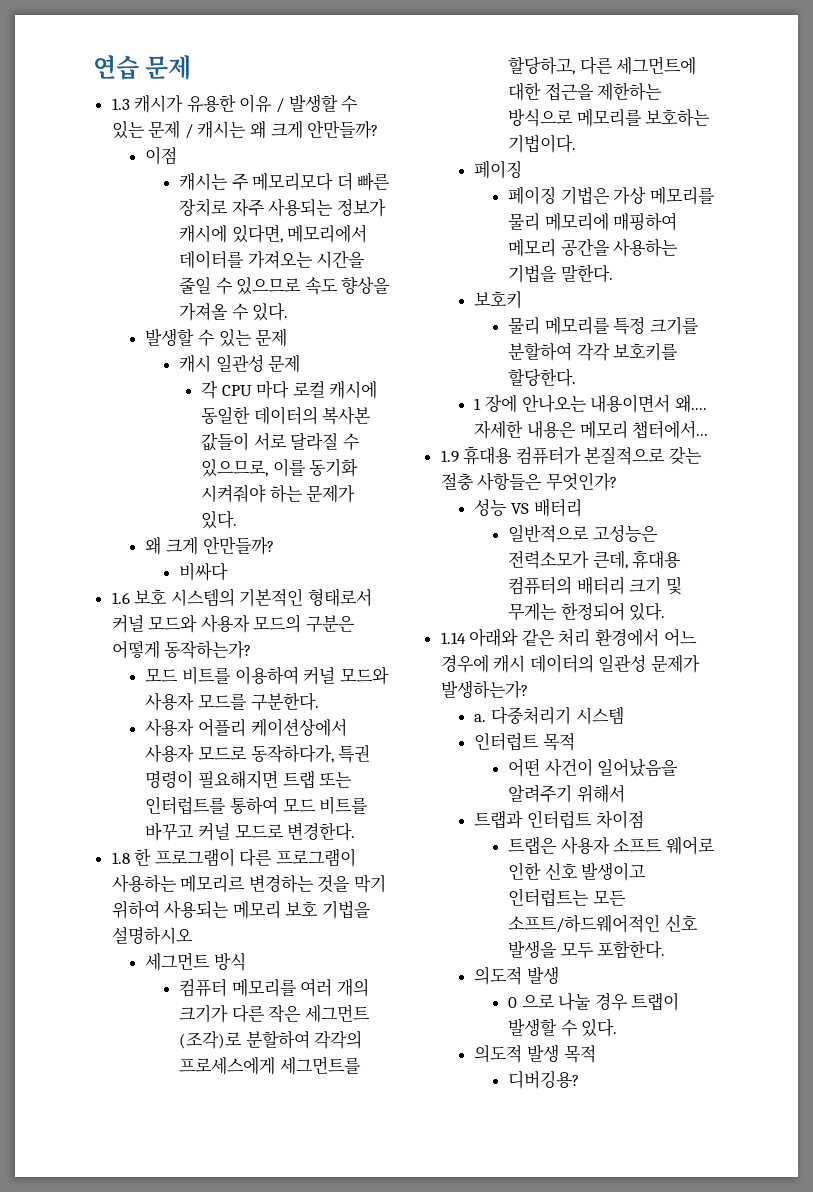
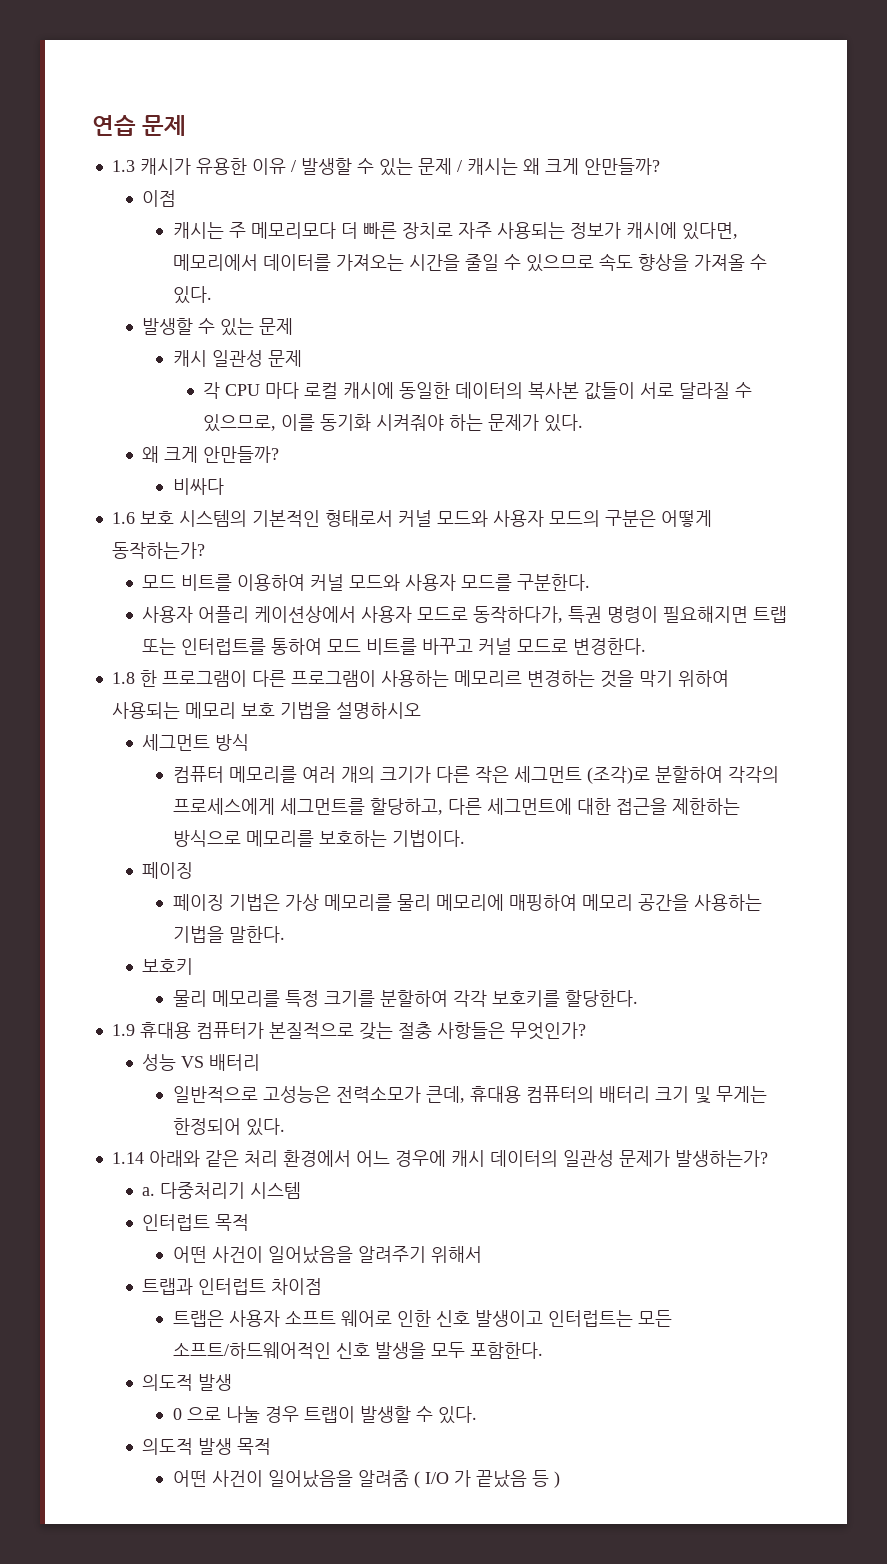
- 1 장에 안나오는 내용이면서 왜.... 자세한 내용은 메모리 챕터에서...
- 디버깅용?
+ 어떤 사건이 일어났음을 알려줌 ( I/O 가 끝났음 등 )

